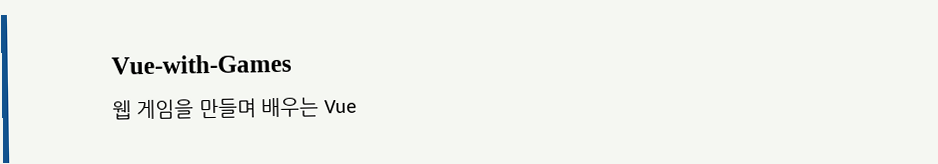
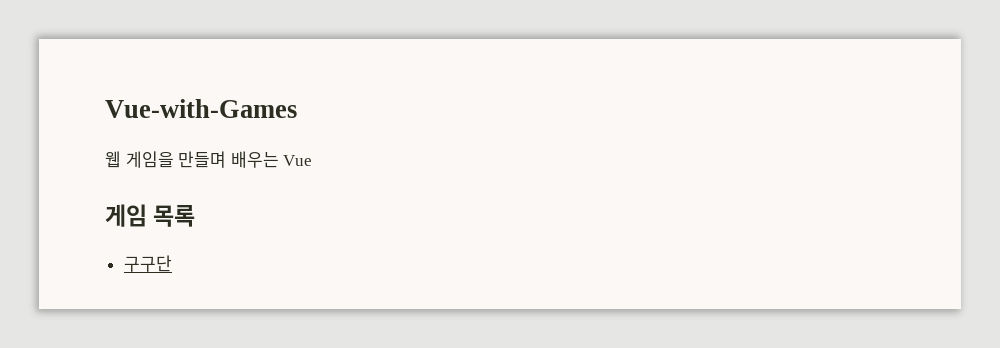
+ 게임 목록
+ 구구단

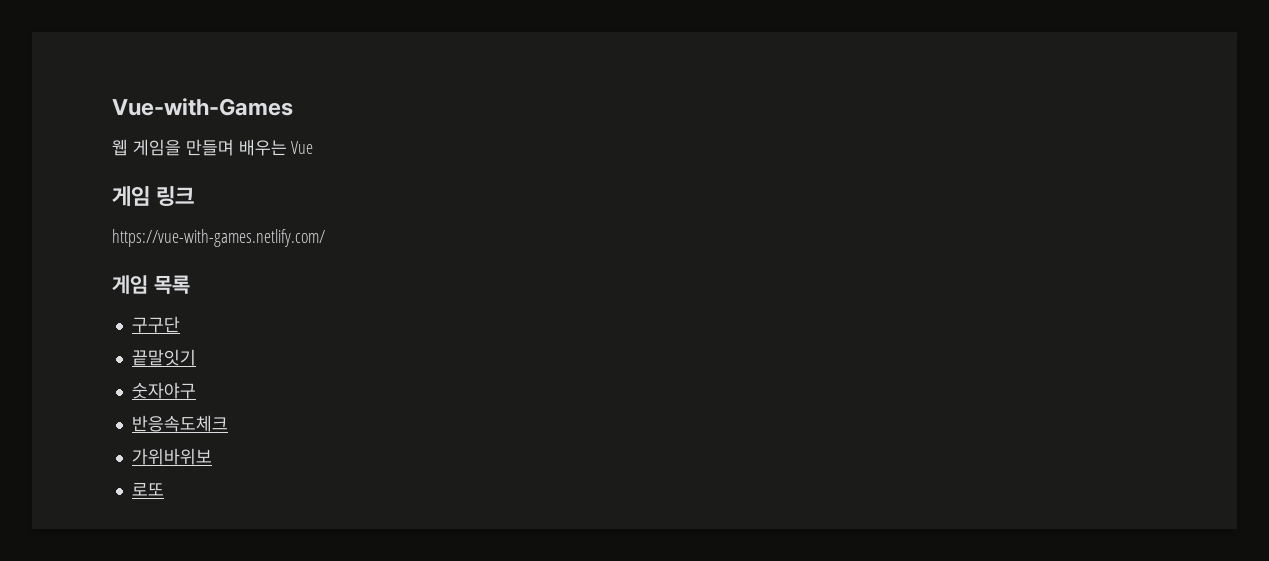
+ 게임 링크
+ https://vue-with-games.netlify.com/
+ 끝말잇기
+ 숫자야구
+ 반응속도체크
+ 가위바위보
+ 로또

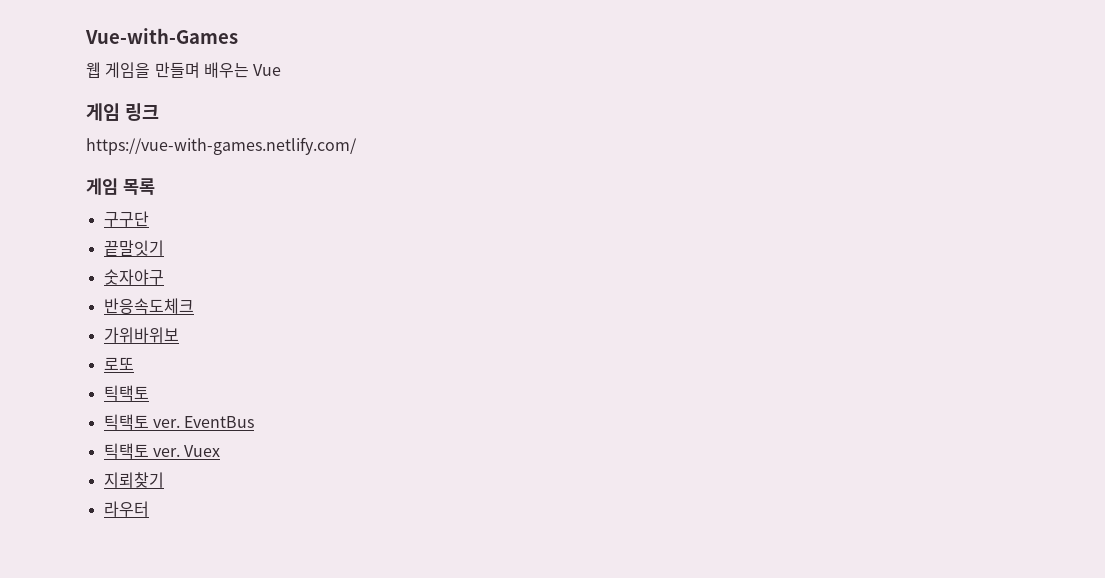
  로또
+ 틱택토
+ 틱택토 ver. EventBus
+ 틱택토 ver. Vuex
+ 지뢰찾기
+ 라우터

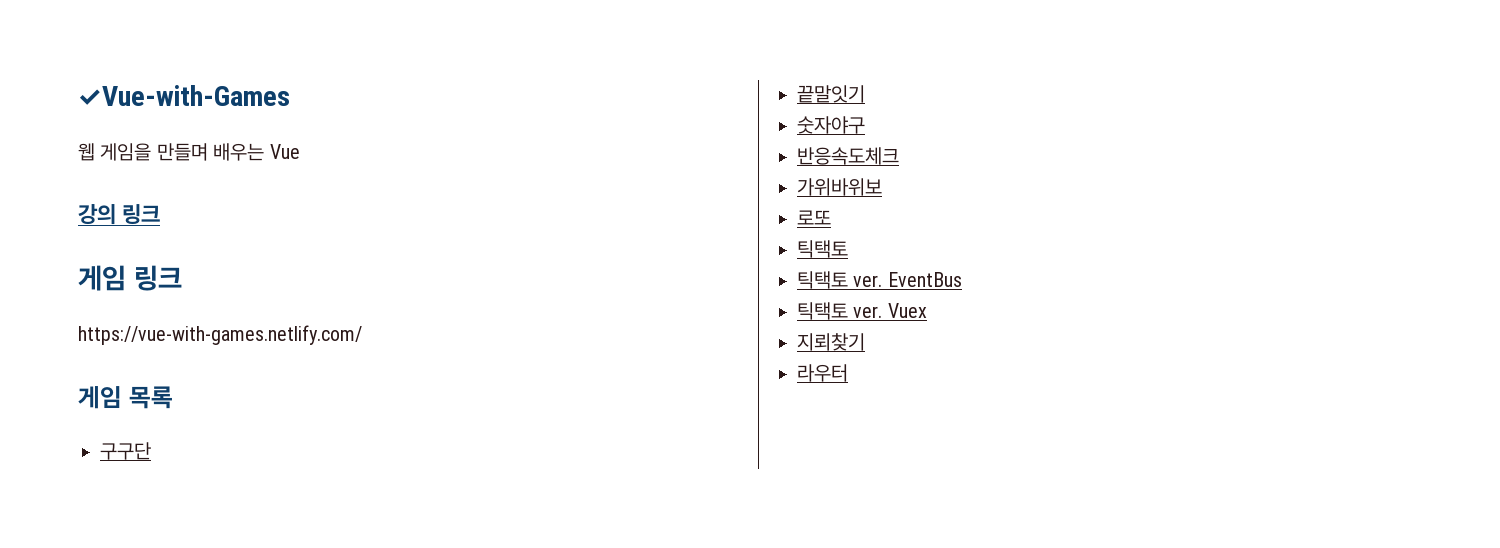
- Vue-with-Games
+ ✓Vue-with-Games
+ 강의 링크

